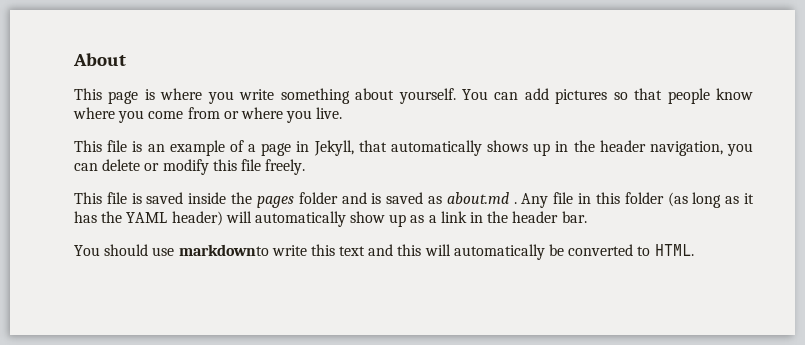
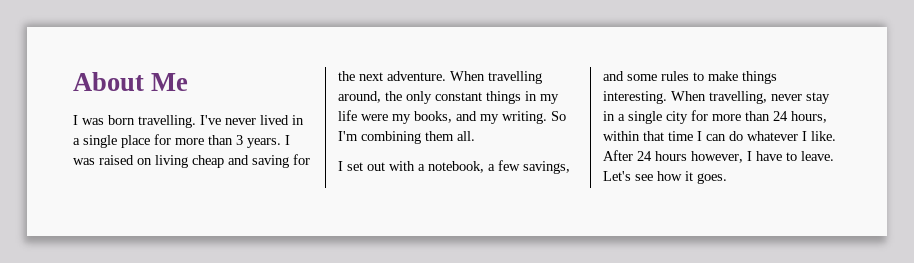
- About
- This page is where you write something about yourself. You can add pictures so that people know where you come from or where you live.
- This file is an example of a page in Jekyll, that automatically shows up in the header navigation, you can delete or modify this file freely.
- This file is saved inside the pages folder and is saved as about.md . Any file in this folder (as long as it has the YAML header) will automatically show up as a link in the header bar.
- You should use markdownto write this text and this will automatically be converted to HTML.
+ About Me
+ I was born travelling. I've never lived in a single place for more than 3 years. I was raised on living cheap and saving for the next adventure. When travelling around, the only constant things in my life were my books, and my writing. So I'm combining them all.
+ I set out with a notebook, a few savings, and some rules to make things interesting. When travelling, never stay in a single city for more than 24 hours, within that time I can do whatever I like. After 24 hours however, I have to leave. Let's see how it goes.

